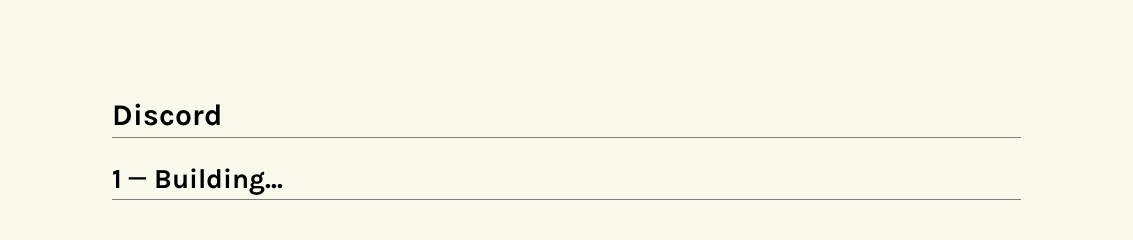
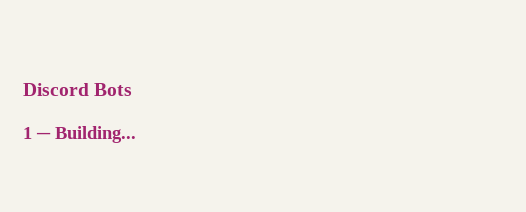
- Discord
+ Discord Bots

